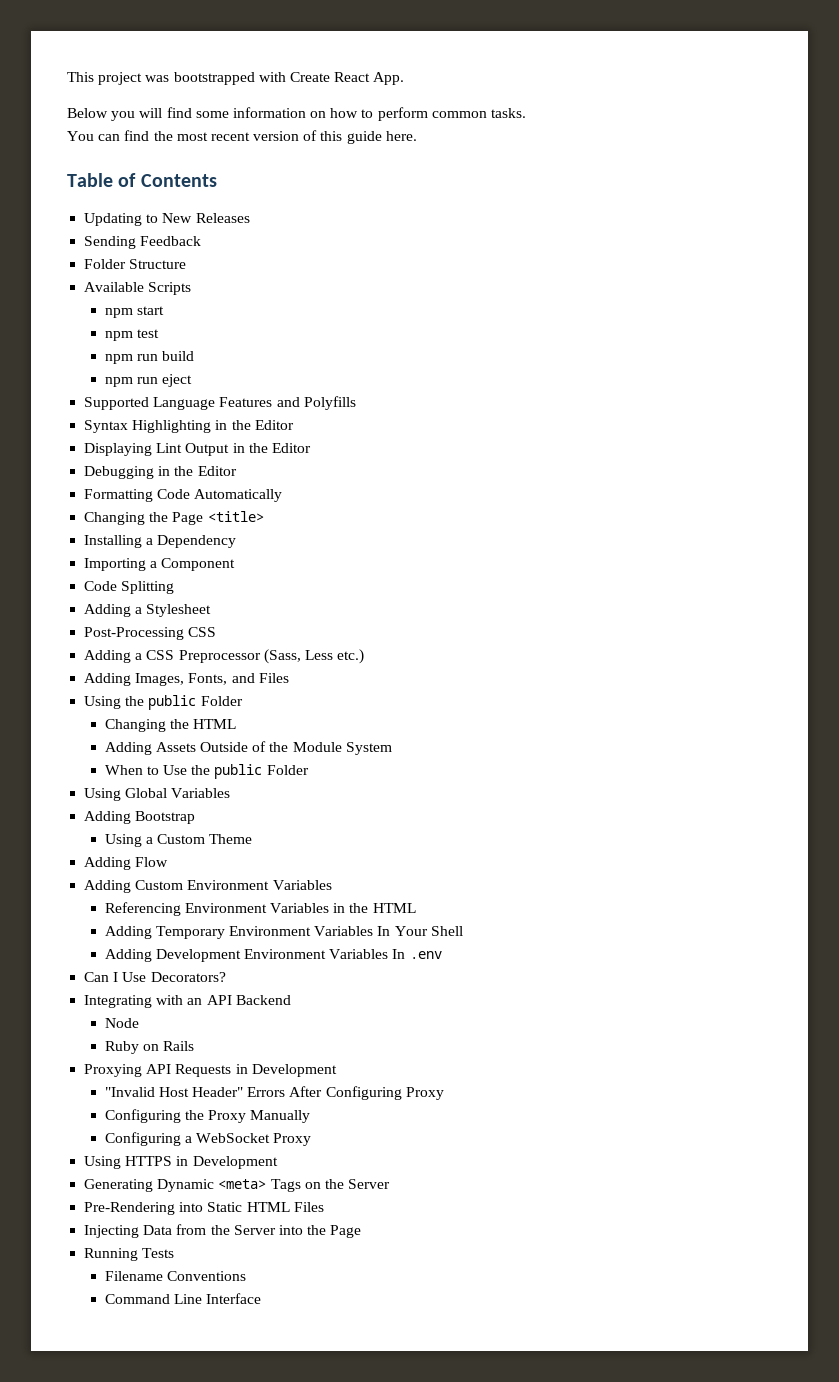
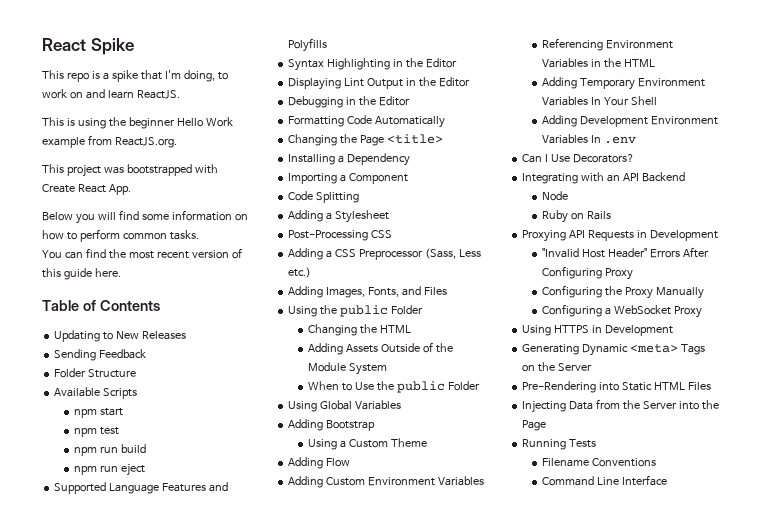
+ React Spike
+ This repo is a spike that I'm doing, to work on and learn ReactJS.
+ This is using the beginner Hello Work example from ReactJS.org.

